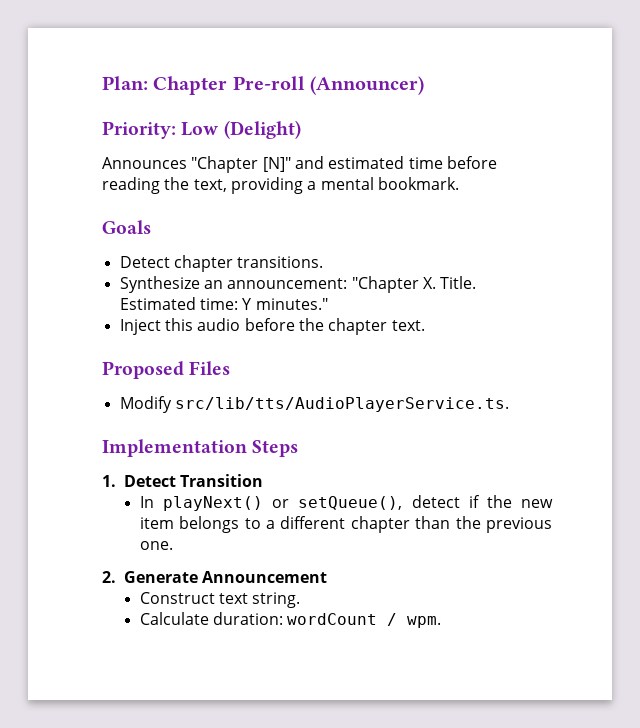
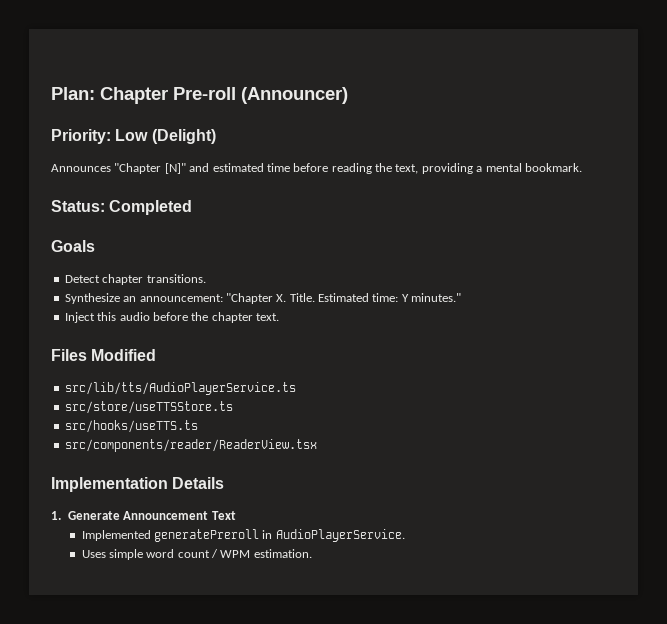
+ Status: Completed
- Proposed Files
- Modify src/lib/tts/AudioPlayerService.ts.
- Implementation Steps
- 1. Detect Transition
- In playNext() or setQueue(), detect if the new item belongs to a different chapter than the previous one.
- 2. Generate Announcement
- Construct text string.
- Calculate duration: wordCount / wpm.
+ Files Modified
+ src/lib/tts/AudioPlayerService.ts
+ src/store/useTTSStore.ts
+ src/hooks/useTTS.ts
+ src/components/reader/ReaderView.tsx
+ Implementation Details
+ 1. Generate Announcement Text
+ Implemented generatePreroll in AudioPlayerService.
+ Uses simple word count / WPM estimation.

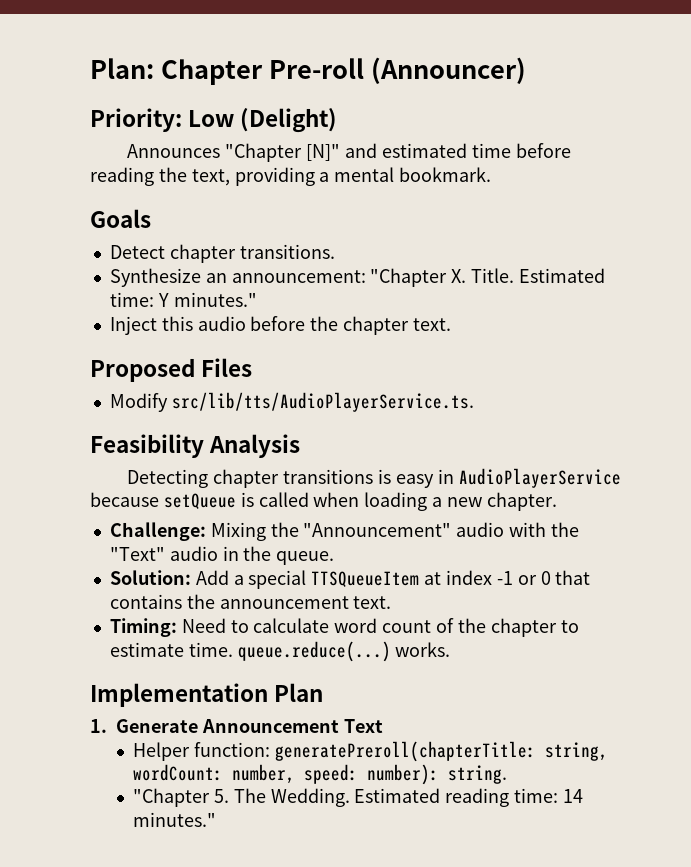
- Status: Completed
- Files Modified
- src/lib/tts/AudioPlayerService.ts
- src/store/useTTSStore.ts
- src/hooks/useTTS.ts
- src/components/reader/ReaderView.tsx
+ Proposed Files
+ Modify src/lib/tts/AudioPlayerService.ts.
+ Feasibility Analysis
+ Detecting chapter transitions is easy in AudioPlayerService because setQueue is called when loading a new chapter.
+ Challenge: Mixing the "Announcement" audio with the "Text" audio in the queue.
+ Solution: Add a special TTSQueueItem at index -1 or 0 that contains the announcement text.
+ Timing: Need to calculate word count of the chapter to estimate time. queue.reduce(...) works.
- Implementation Details
+ Implementation Plan
- Implemented generatePreroll in AudioPlayerService.
- Uses simple word count / WPM estimation.
+ Helper function: generatePreroll(chapterTitle: string, wordCount: number, speed: number): string.
+ "Chapter 5. The Wedding. Estimated reading time: 14 minutes."

